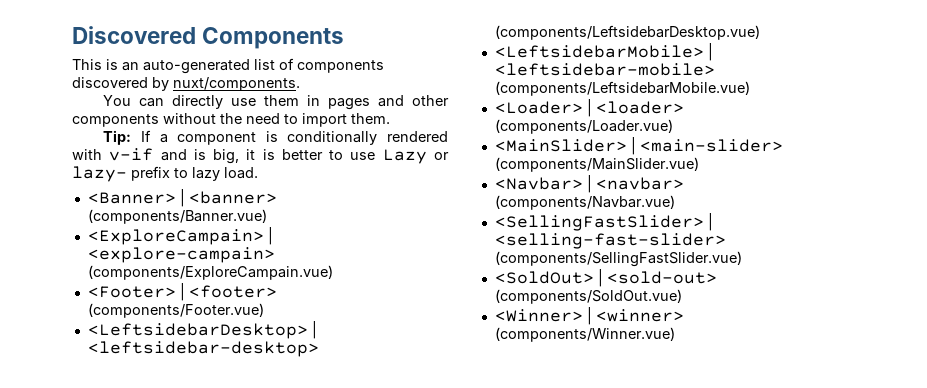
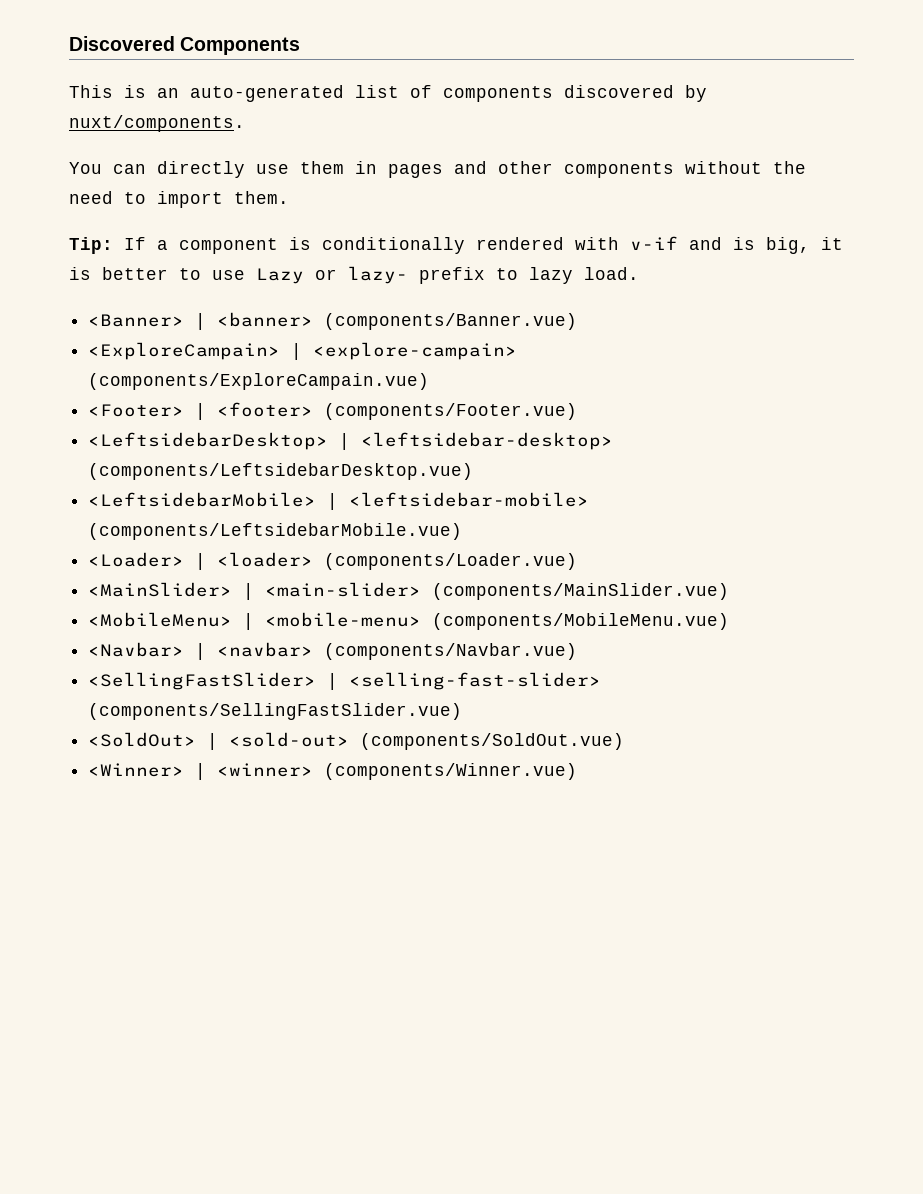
+ <MobileMenu> | <mobile-menu> (components/MobileMenu.vue)

